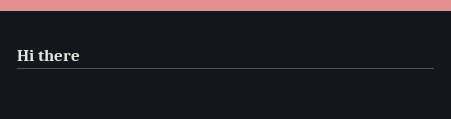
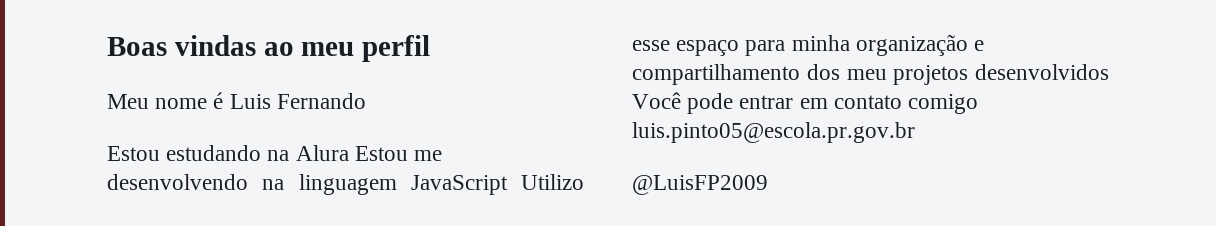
- Hi there
+ Boas vindas ao meu perfil
+ Meu nome é Luis Fernando
+ Estou estudando na Alura Estou me desenvolvendo na linguagem JavaScript Utilizo esse espaço para minha organização e compartilhamento dos meu projetos desenvolvidos Você pode entrar em contato comigo luis.pinto05@escola.pr.gov.br
+ @LuisFP2009

